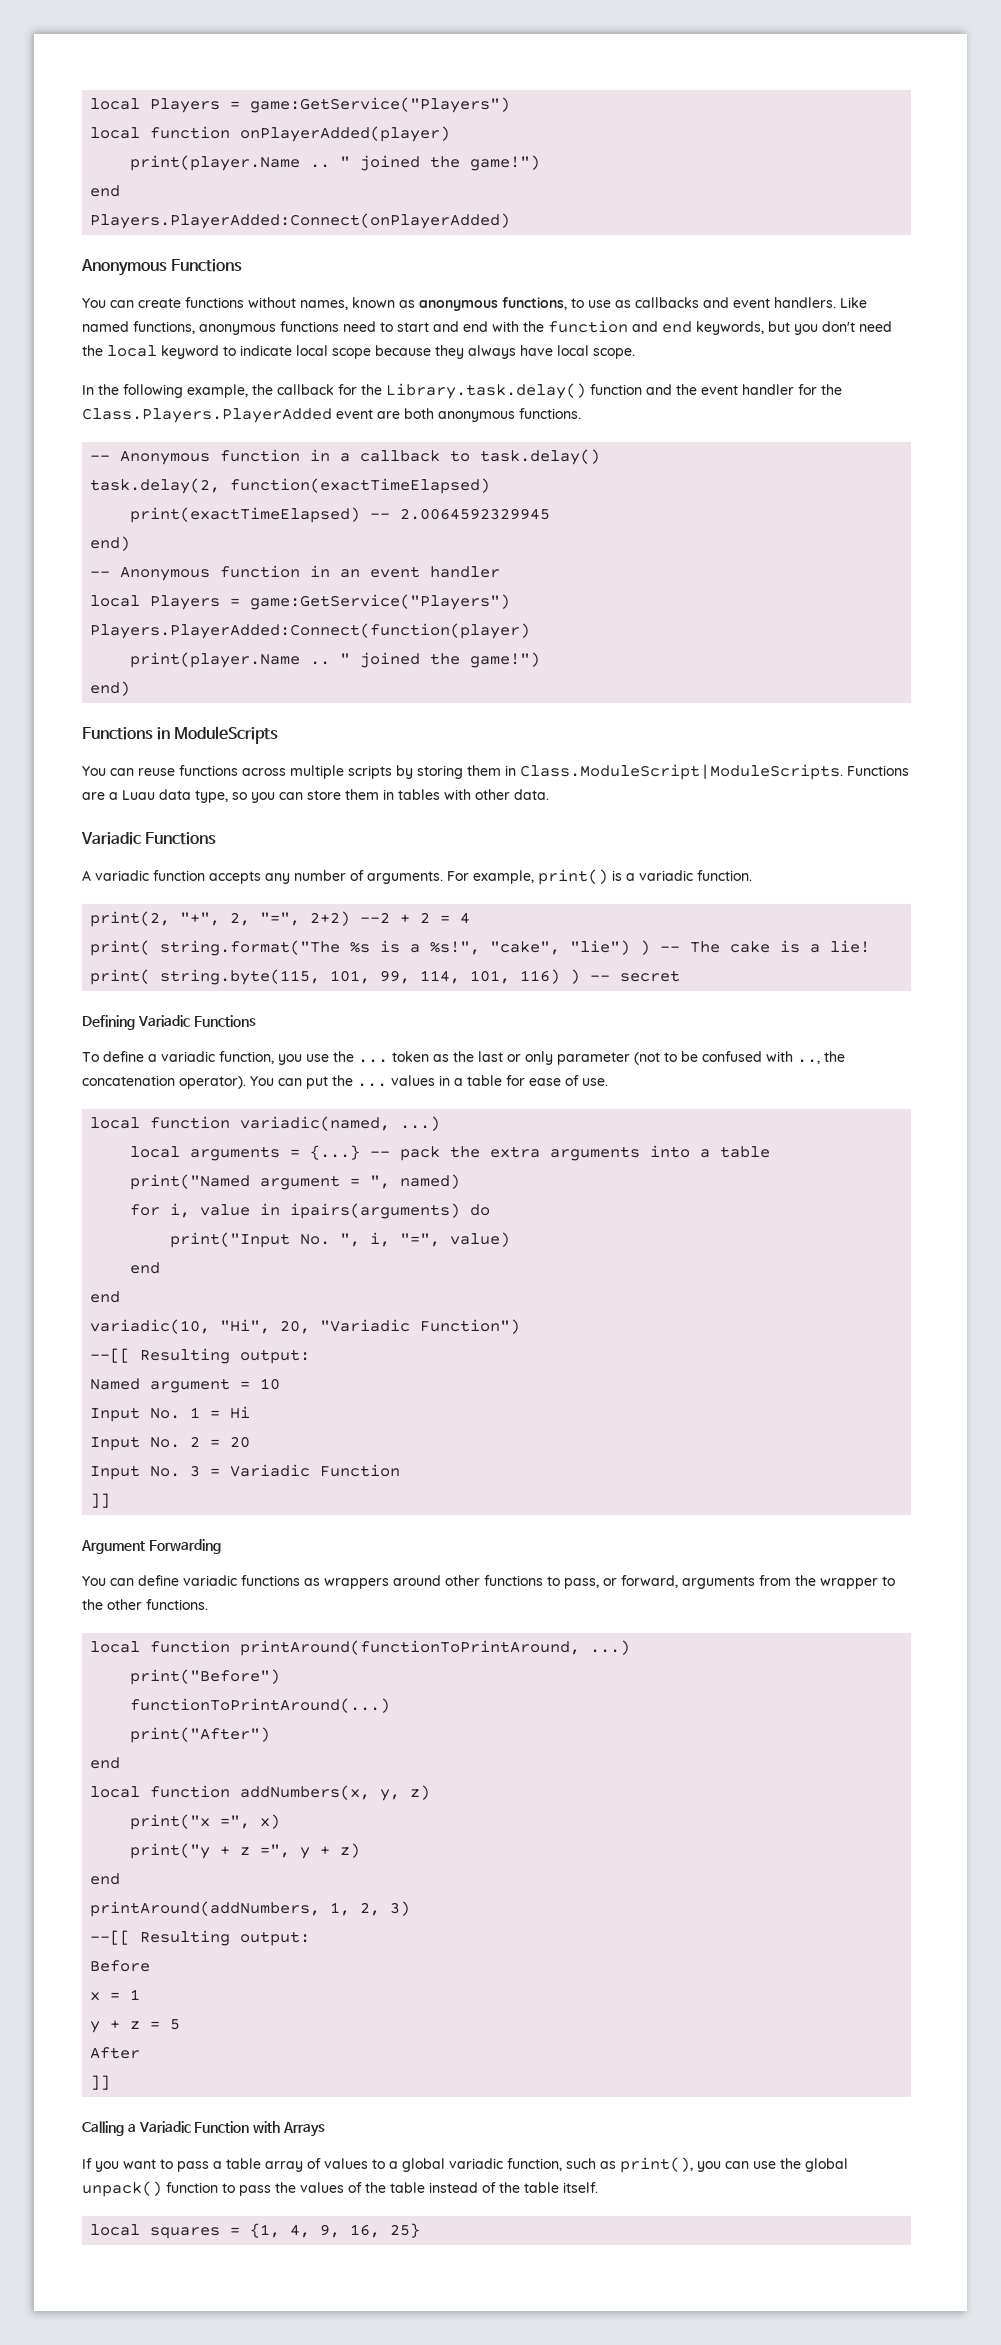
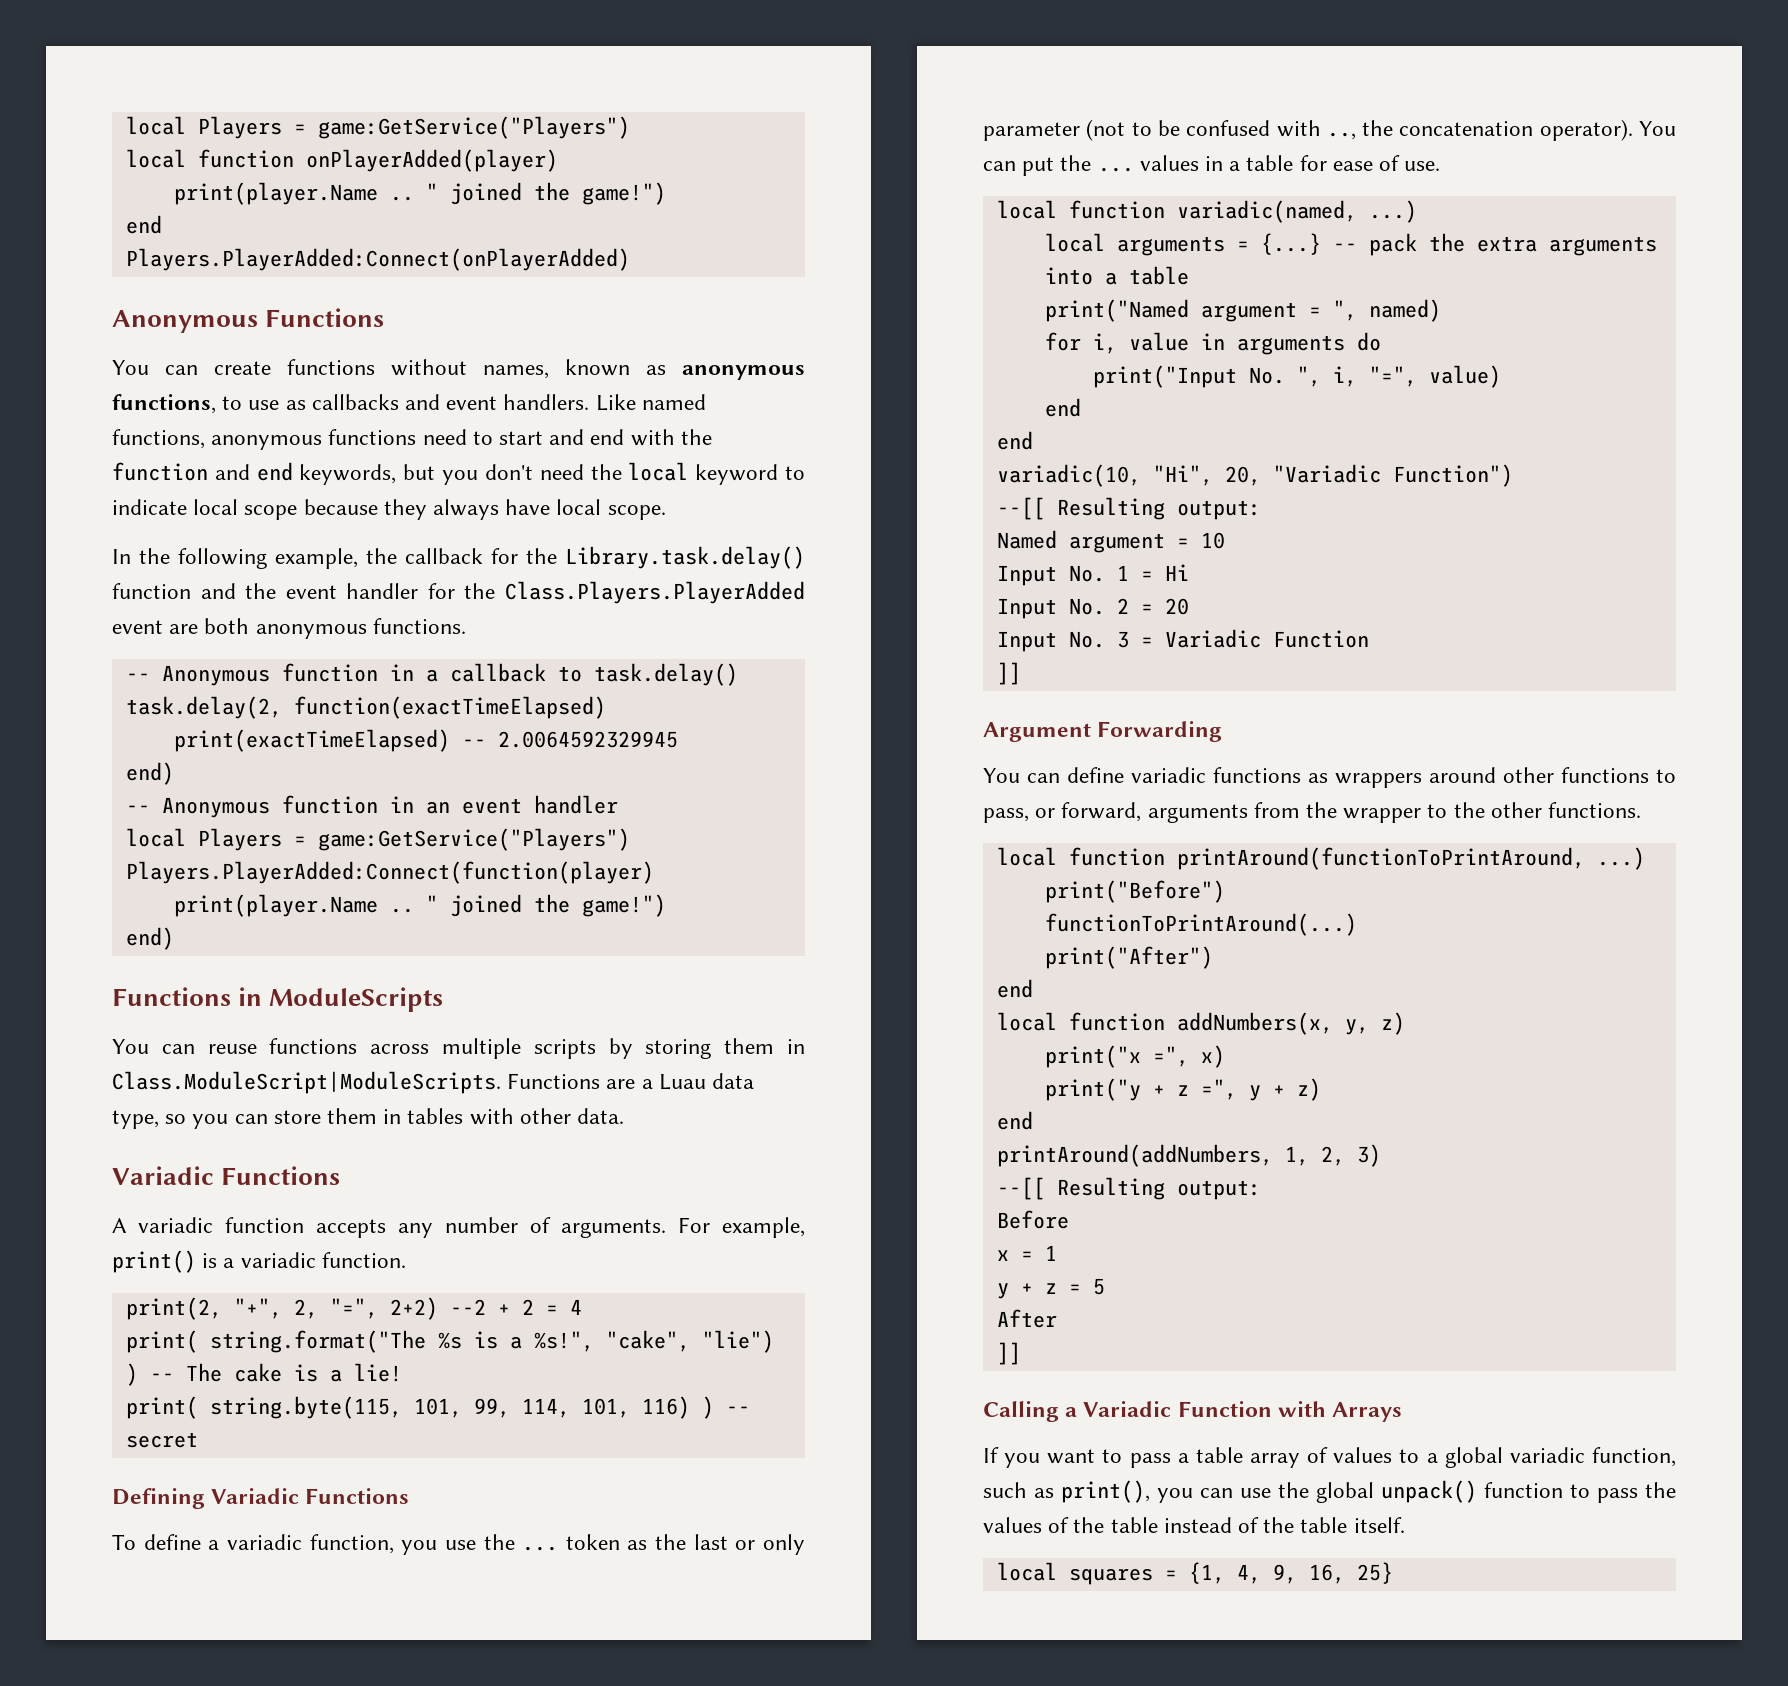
- for i, value in ipairs(arguments) do
+ for i, value in arguments do

